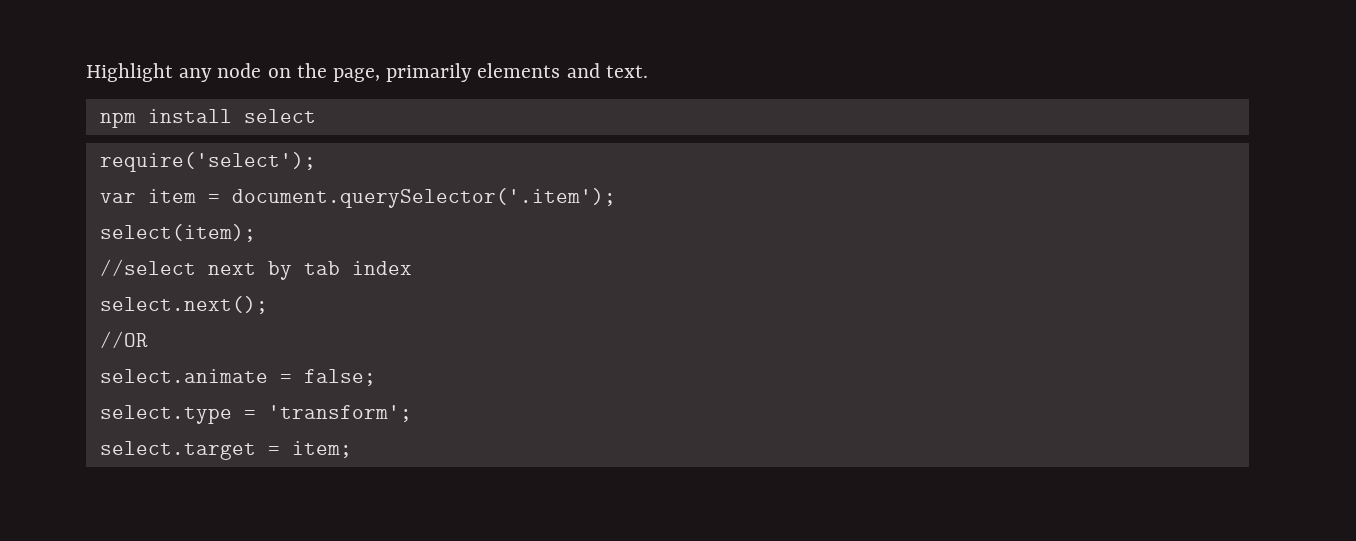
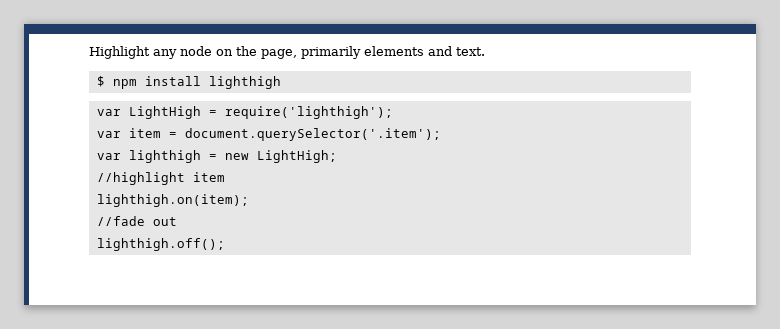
- npm install select
- require('select');
+ $ npm install lighthigh
+ var LightHigh = require('lighthigh');
- select(item);
- //select next by tab index
- select.next();
- //OR
- select.animate = false;
- select.type = 'transform';
- select.target = item;
+ var lighthigh = new LightHigh;
+ //highlight item
+ lighthigh.on(item);
+ //fade out
+ lighthigh.off();

